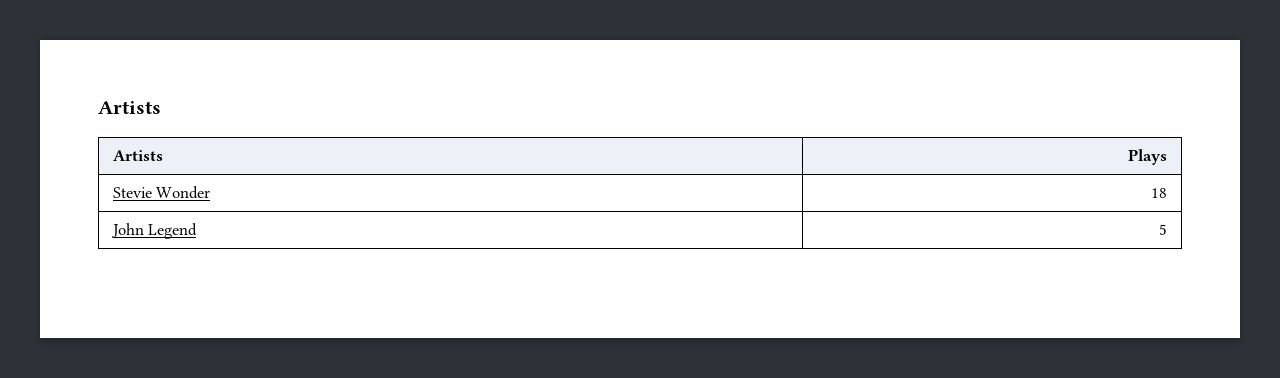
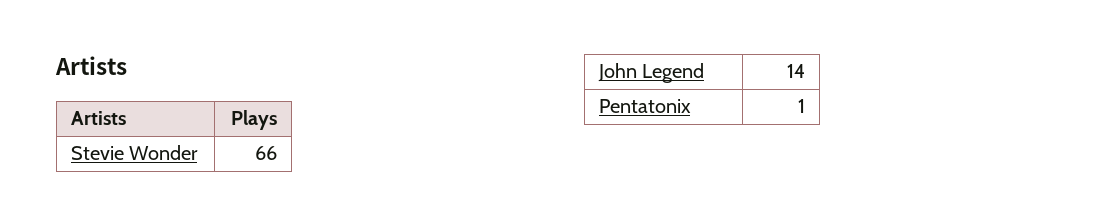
- Stevie Wonder | 18
+ Stevie Wonder | 66
- John Legend | 5
+ John Legend | 14
+ Pentatonix | 1

